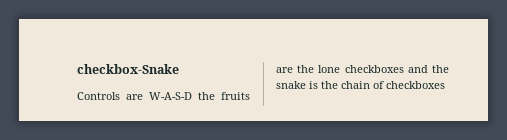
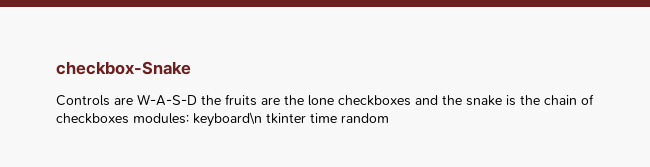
- Controls are W-A-S-D the fruits are the lone checkboxes and the snake is the chain of checkboxes
+ Controls are W-A-S-D the fruits are the lone checkboxes and the snake is the chain of checkboxes modules: keyboard\n tkinter time random

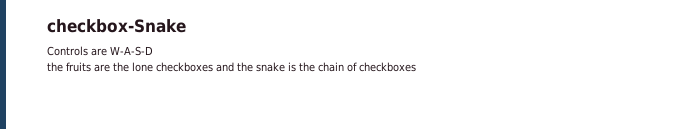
- Controls are W-A-S-D the fruits are the lone checkboxes and the snake is the chain of checkboxes modules: keyboard\n tkinter time random
+ Controls are W-A-S-D
+ the fruits are the lone checkboxes and the snake is the chain of checkboxes

